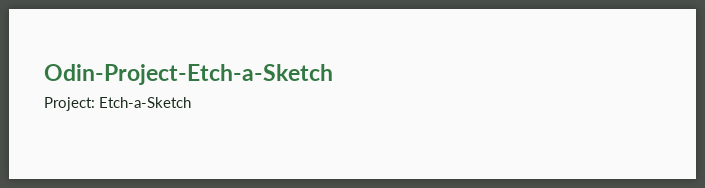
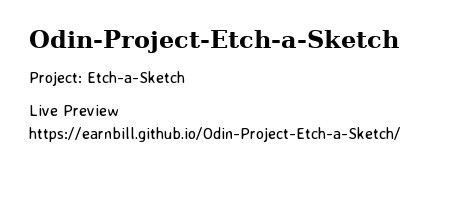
+ Live Preview https://earnbill.github.io/Odin-Project-Etch-a-Sketch/

